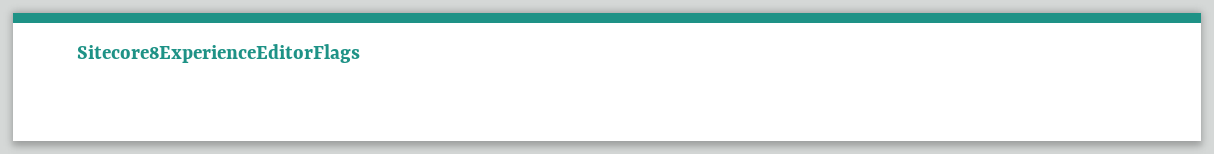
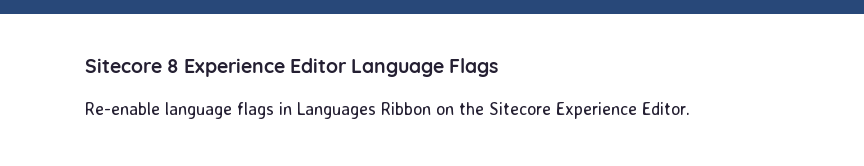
- Sitecore8ExperienceEditorFlags
+ Sitecore 8 Experience Editor Language Flags
+ Re-enable language flags in Languages Ribbon on the Sitecore Experience Editor.

